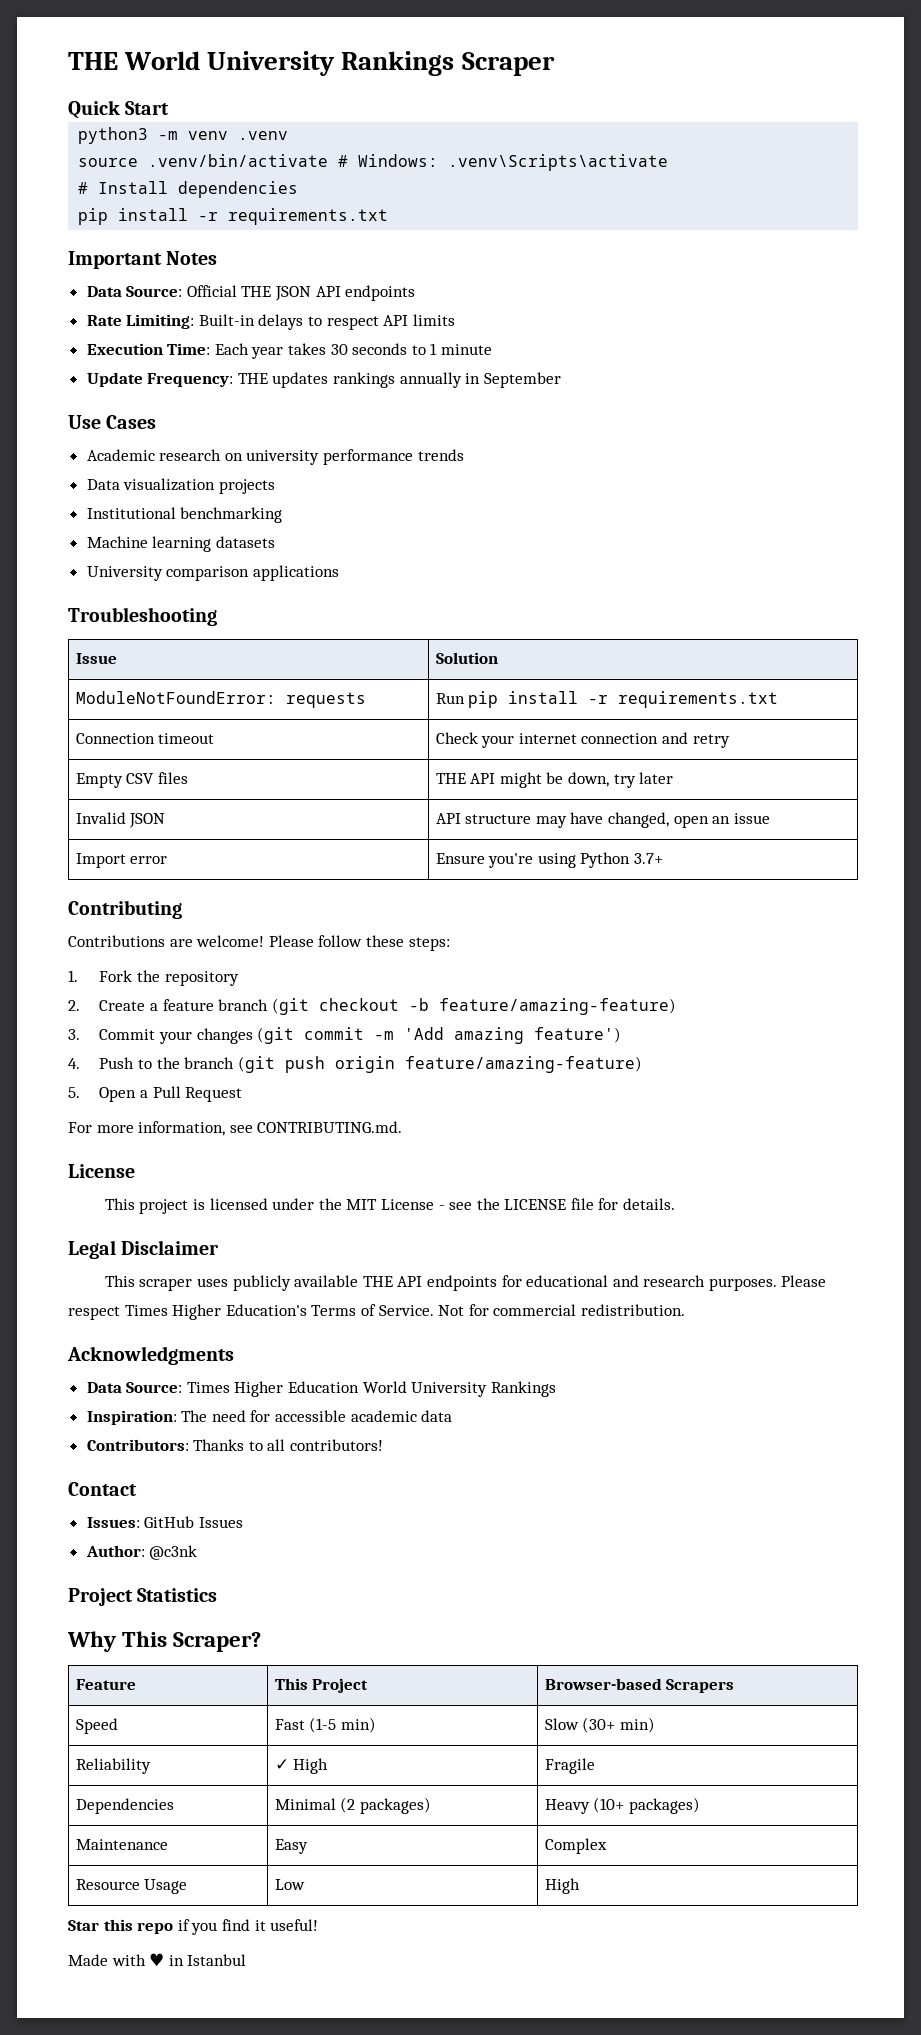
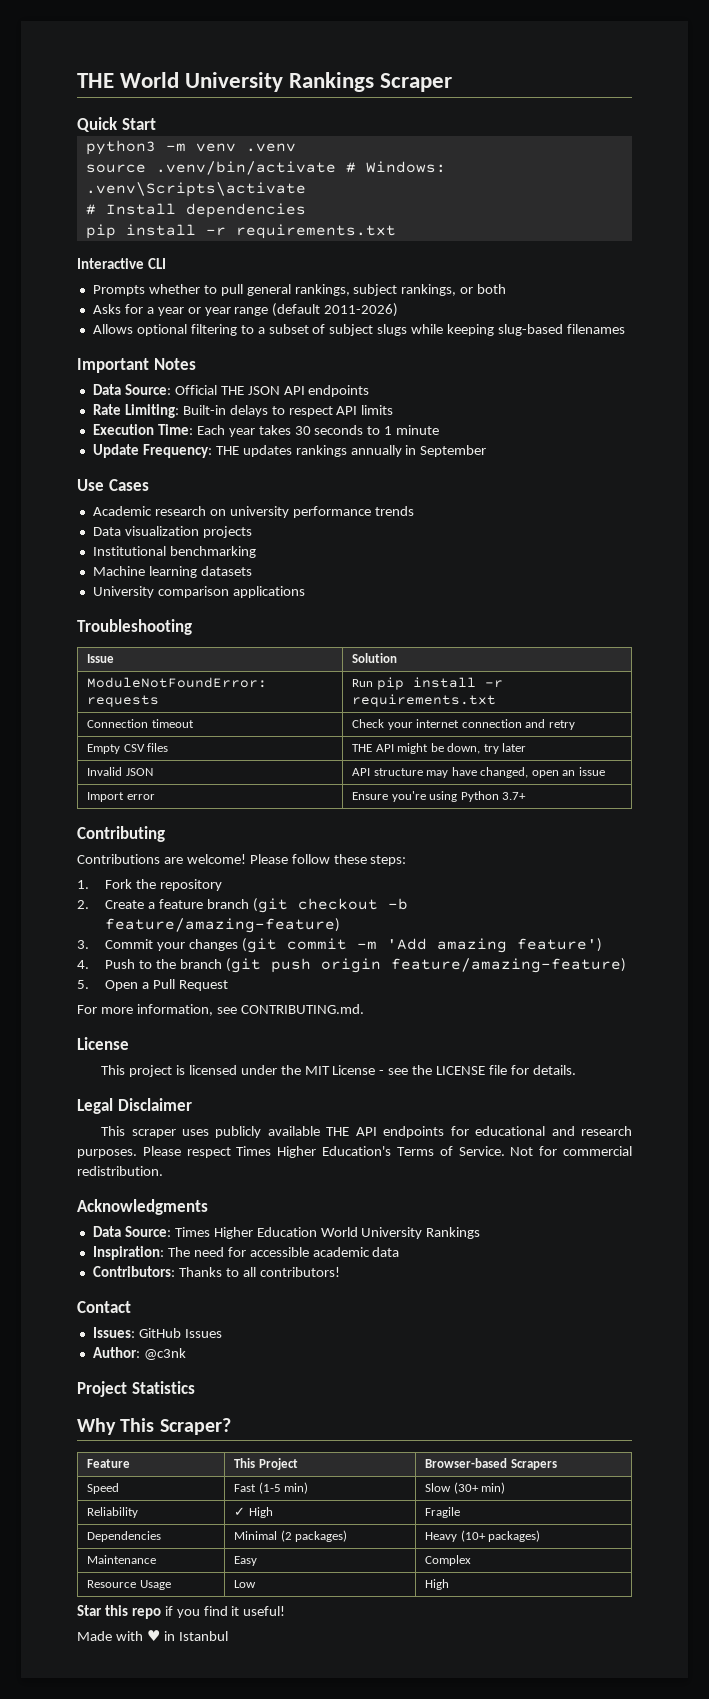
+ Interactive CLI
+ Prompts whether to pull general rankings, subject rankings, or both
+ Asks for a year or year range (default 2011-2026)
+ Allows optional filtering to a subset of subject slugs while keeping slug-based filenames

